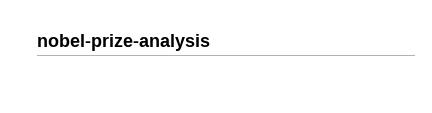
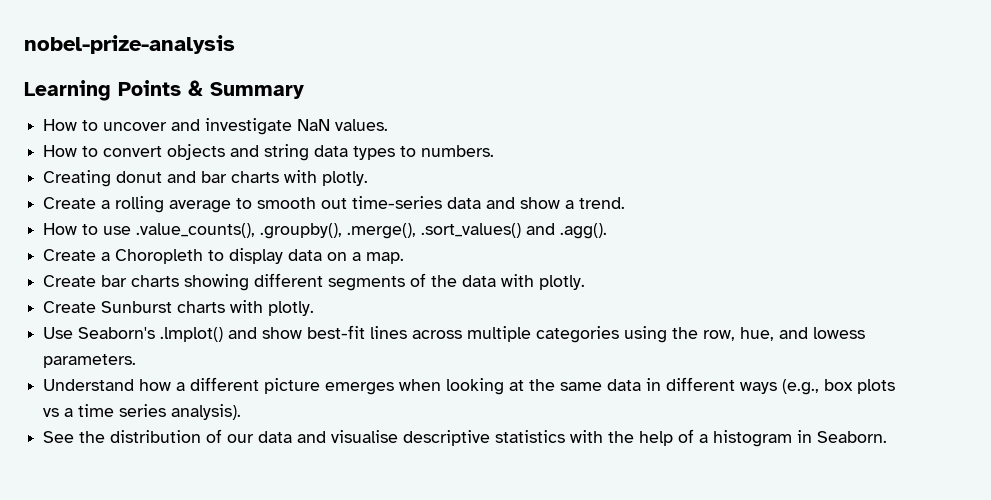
+ Learning Points & Summary
+ How to uncover and investigate NaN values.
+ How to convert objects and string data types to numbers.
+ Creating donut and bar charts with plotly.
+ Create a rolling average to smooth out time-series data and show a trend.
+ How to use .value_counts(), .groupby(), .merge(), .sort_values() and .agg().
+ Create a Choropleth to display data on a map.
+ Create bar charts showing different segments of the data with plotly.
+ Create Sunburst charts with plotly.
+ Use Seaborn's .lmplot() and show best-fit lines across multiple categories using the row, hue, and lowess parameters.
+ Understand how a different picture emerges when looking at the same data in different ways (e.g., box plots vs a time series analysis).
+ See the distribution of our data and visualise descriptive statistics with the help of a histogram in Seaborn.

